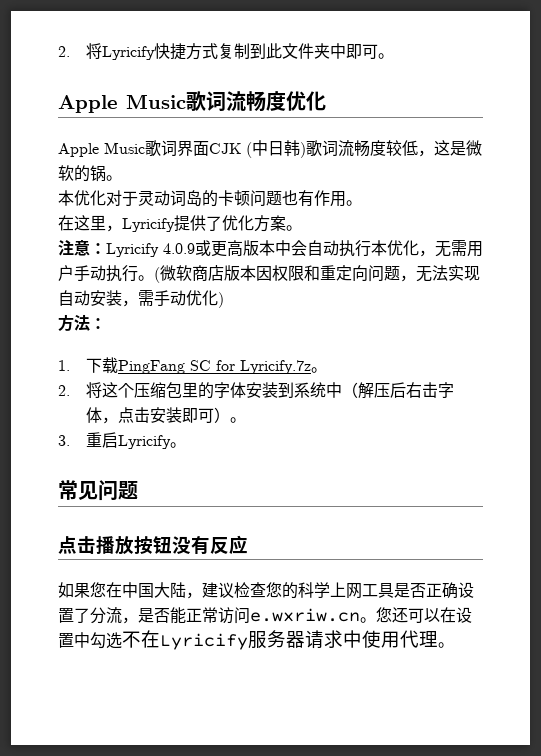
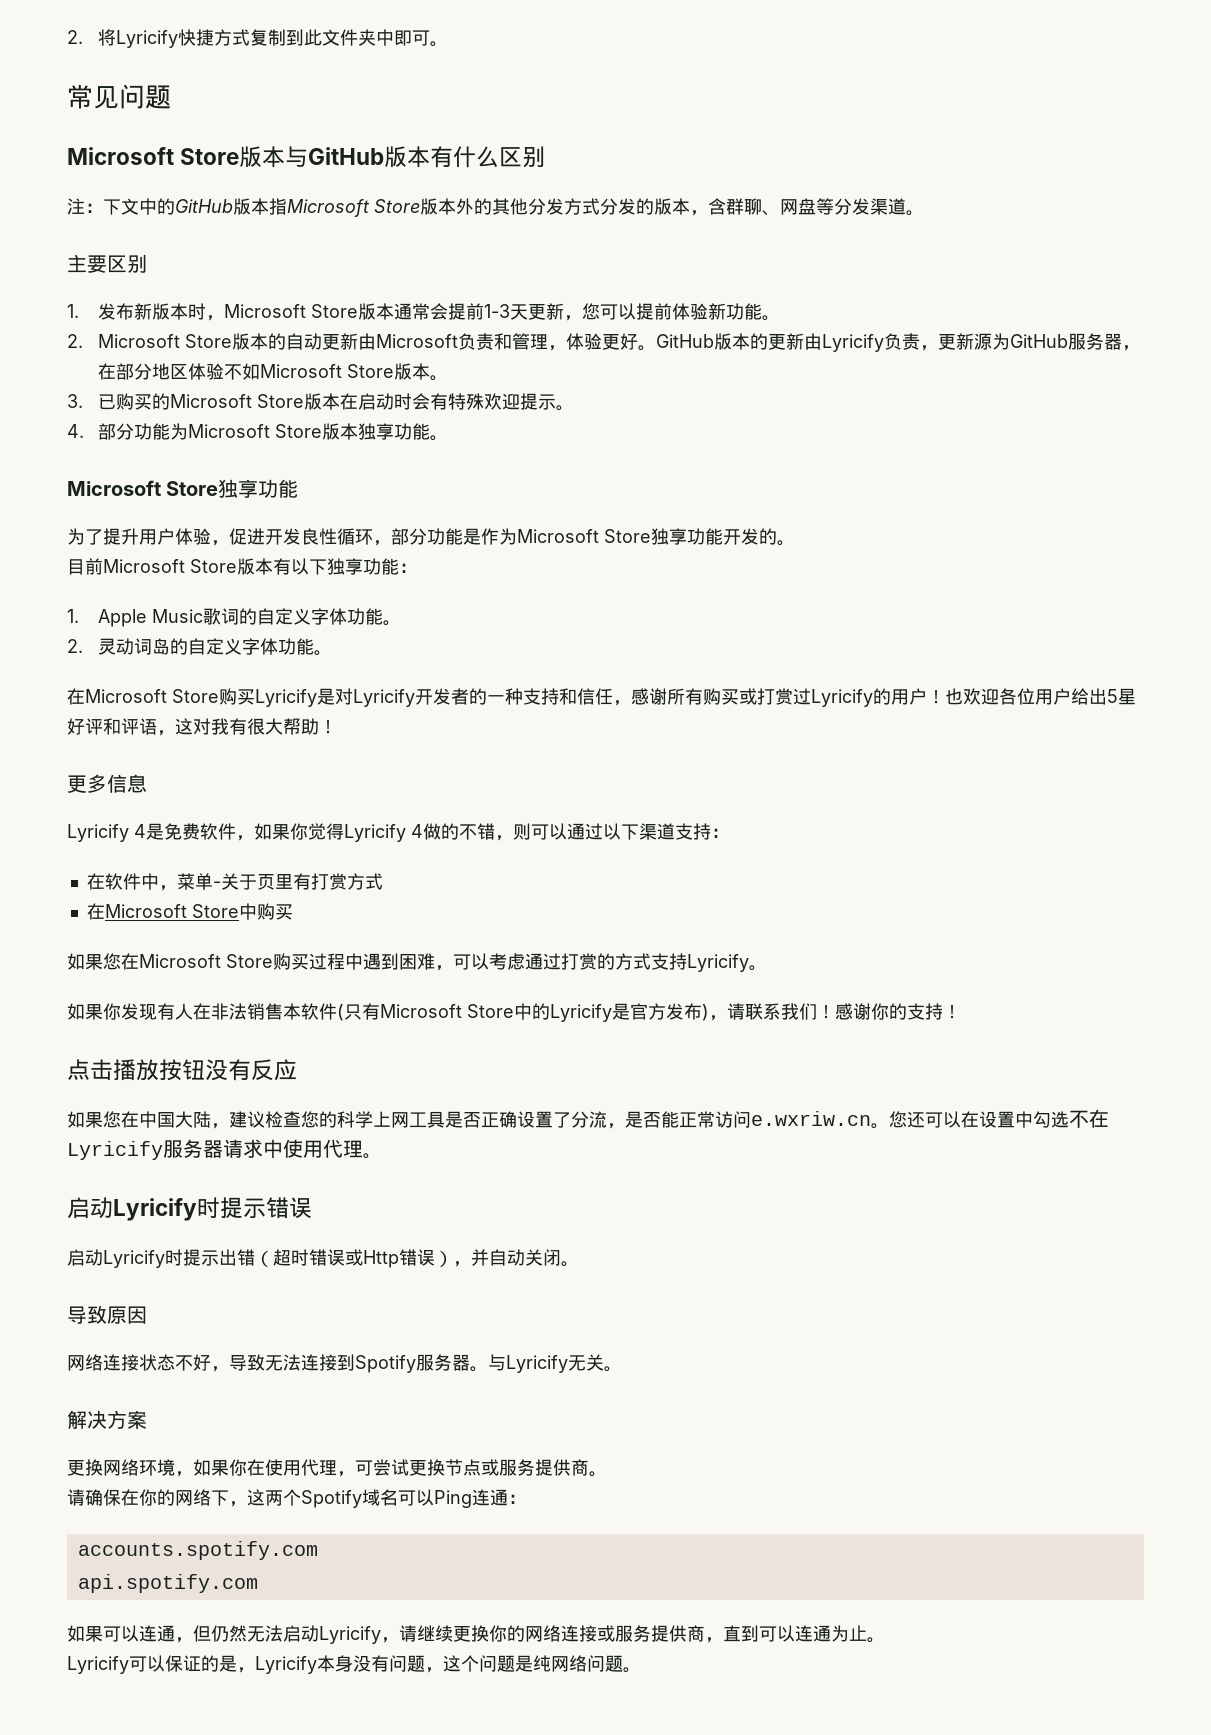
- Apple Music歌词流畅度优化
- Apple Music歌词界面CJK (中日韩)歌词流畅度较低，这是微软的锅。
- 本优化对于灵动词岛的卡顿问题也有作用。
- 在这里，Lyricify提供了优化方案。
- 注意：Lyricify 4.0.9或更高版本中会自动执行本优化，无需用户手动执行。(微软商店版本因权限和重定向问题，无法实现自动安装，需手动优化)
- 方法：
- 1.下载PingFang SC for Lyricify.7z。
- 2.将这个压缩包里的字体安装到系统中（解压后右击字体，点击安装即可）。
- 3.重启Lyricify。
  常见问题
+ Microsoft Store版本与GitHub版本有什么区别
+ 注：下文中的GitHub版本指Microsoft Store版本外的其他分发方式分发的版本，含群聊、网盘等分发渠道。
+ 主要区别
+ 1.发布新版本时，Microsoft Store版本通常会提前1-3天更新，您可以提前体验新功能。
+ 2. Microsoft Store版本的自动更新由Microsoft负责和管理，体验更好。GitHub版本的更新由Lyricify负责，更新源为GitHub服务器，在部分地区体验不如Microsoft Store版本。
+ 3.已购买的Microsoft Store版本在启动时会有特殊欢迎提示。
+ 4.部分功能为Microsoft Store版本独享功能。
+ Microsoft Store独享功能
+ 为了提升用户体验，促进开发良性循环，部分功能是作为Microsoft Store独享功能开发的。
+ 目前Microsoft Store版本有以下独享功能：
+ 1. Apple Music歌词的自定义字体功能。
+ 2.灵动词岛的自定义字体功能。
+ 在Microsoft Store购买Lyricify是对Lyricify开发者的一种支持和信任，感谢所有购买或打赏过Lyricify的用户！也欢迎各位用户给出5星好评和评语，这对我有很大帮助！
+ 更多信息
+ Lyricify 4是免费软件，如果你觉得Lyricify 4做的不错，则可以通过以下渠道支持：
+ 在软件中，菜单-关于页里有打赏方式
+ 在Microsoft Store中购买
+ 如果您在Microsoft Store购买过程中遇到困难，可以考虑通过打赏的方式支持Lyricify。
+ 如果你发现有人在非法销售本软件(只有Microsoft Store中的Lyricify是官方发布)，请联系我们！感谢你的支持！
+ 启动Lyricify时提示错误
+ 启动Lyricify时提示出错（超时错误或Http错误），并自动关闭。
+ 导致原因
+ 网络连接状态不好，导致无法连接到Spotify服务器。与Lyricify无关。
+ 解决方案
+ 更换网络环境，如果你在使用代理，可尝试更换节点或服务提供商。
+ 请确保在你的网络下，这两个Spotify域名可以Ping连通：
+ accounts.spotify.com
+ api.spotify.com
+ 如果可以连通，但仍然无法启动Lyricify，请继续更换你的网络连接或服务提供商，直到可以连通为止。
+ Lyricify可以保证的是，Lyricify本身没有问题，这个问题是纯网络问题。

